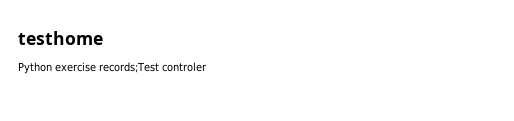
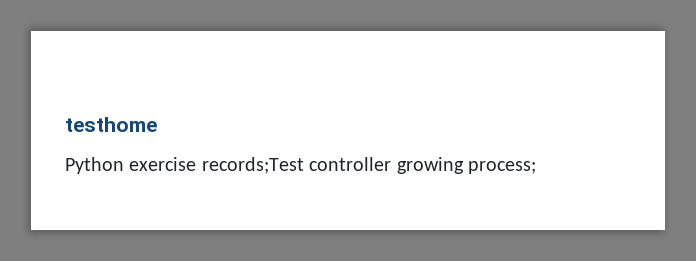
- Python exercise records;Test controler
+ Python exercise records;Test controller growing process;

